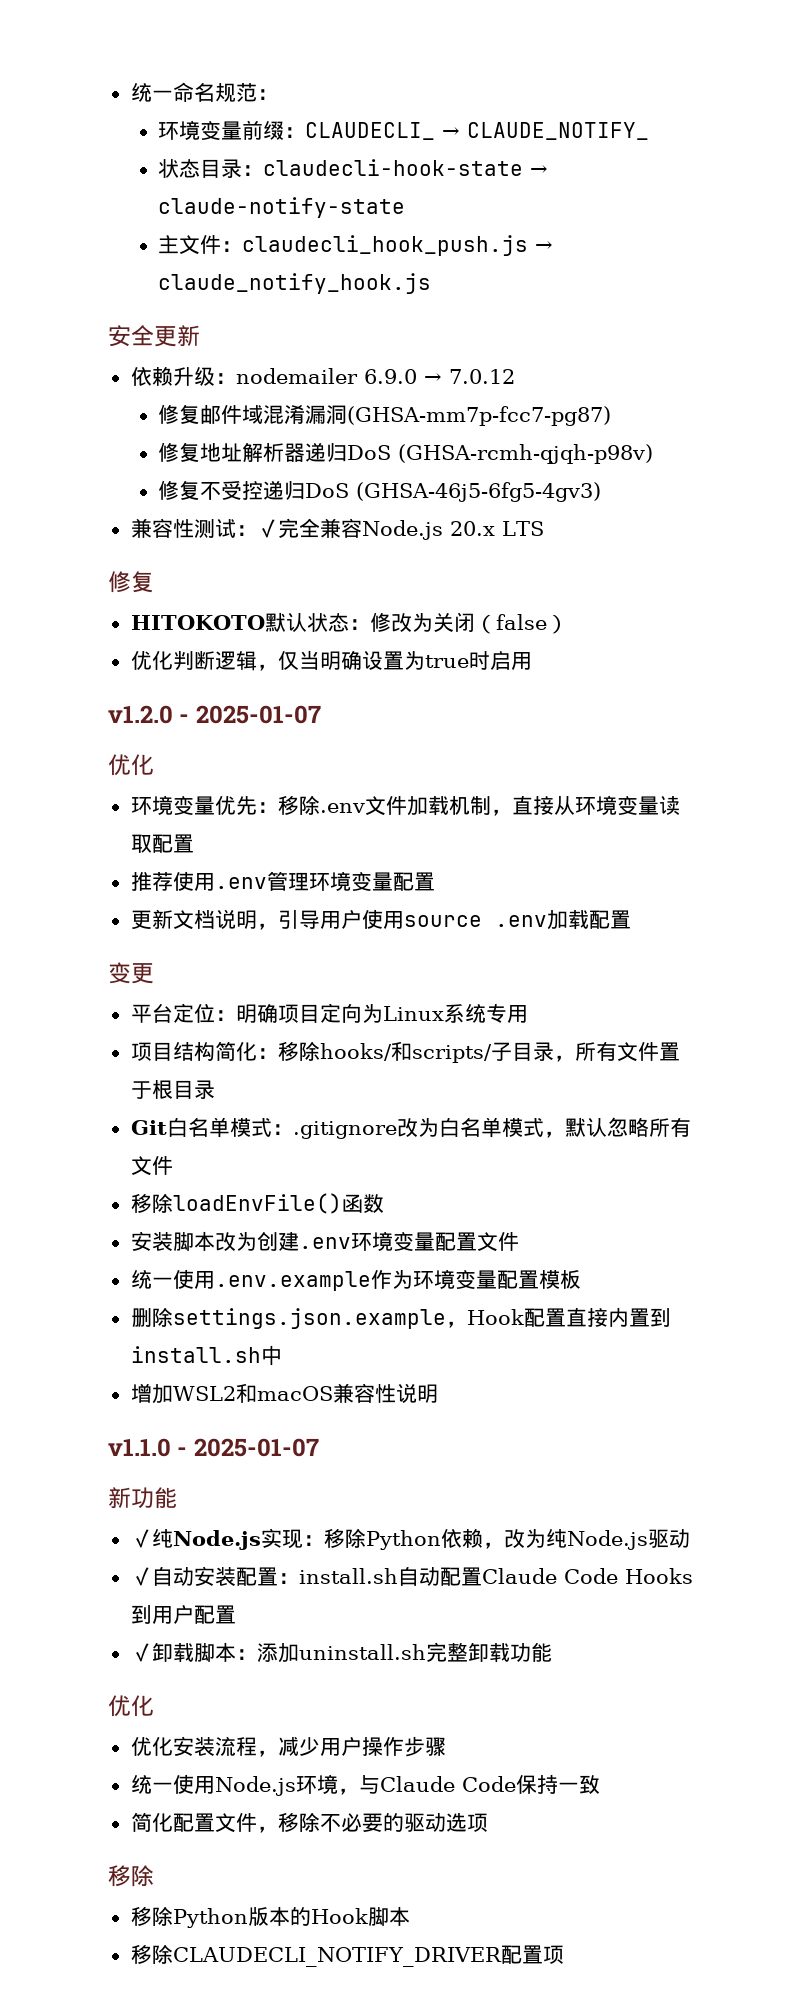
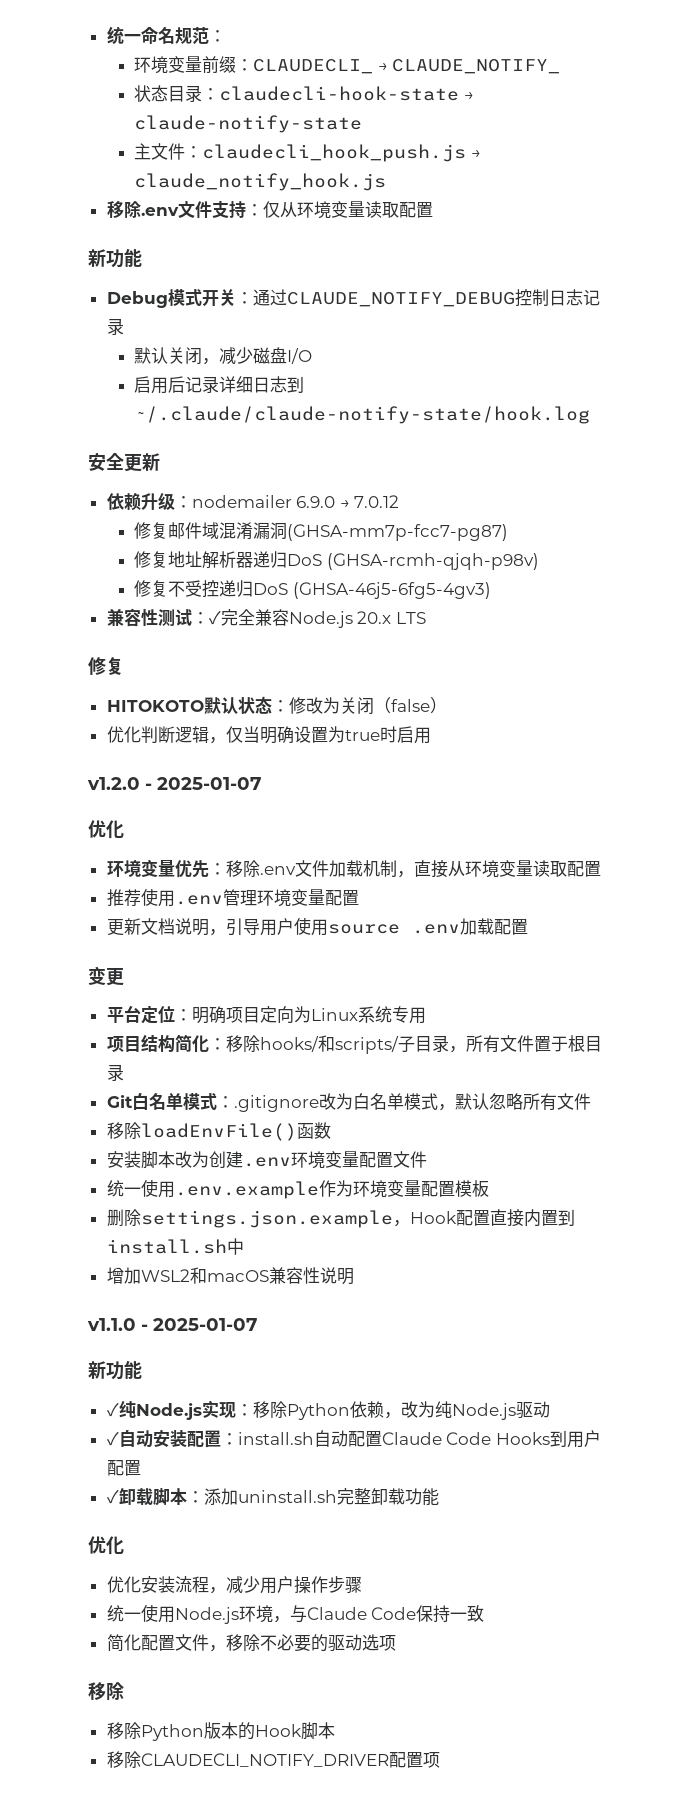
+ 移除.env文件支持：仅从环境变量读取配置
+ 新功能
+ Debug模式开关：通过CLAUDE_NOTIFY_DEBUG控制日志记录
+ 默认关闭，减少磁盘I/O
+ 启用后记录详细日志到~/.claude/claude-notify-state/hook.log

